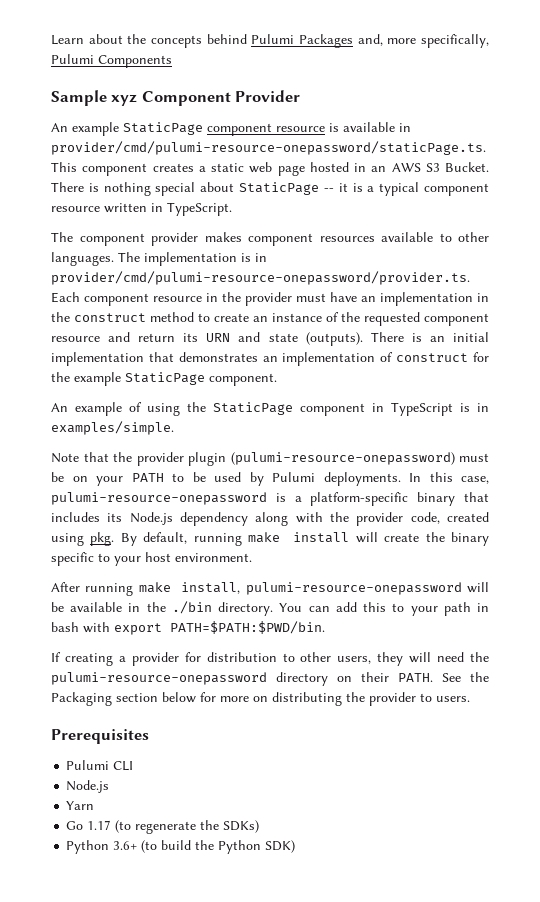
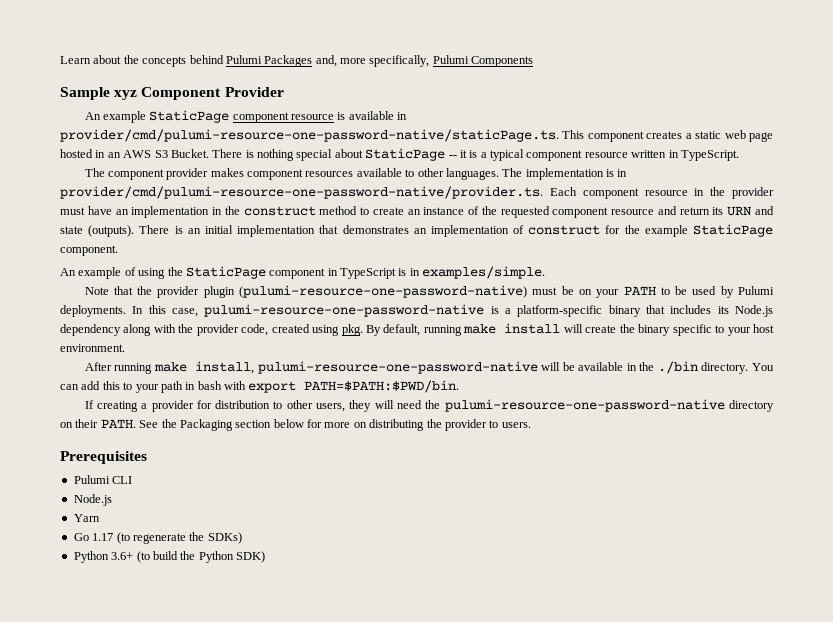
- An example StaticPage component resource is available in provider/cmd/pulumi-resource-onepassword/staticPage.ts. This component creates a static web page hosted in an AWS S3 Bucket.
+ An example StaticPage component resource is available in provider/cmd/pulumi-resource-one-password-native/staticPage.ts. This component creates a static web page hosted in an AWS S3 Bucket.
- The implementation is in provider/cmd/pulumi-resource-onepassword/provider.ts. Each component resource in the provider must have an implementation in the construct method to create an instance of the requested component resource and return its URN and state (outputs).
+ The implementation is in provider/cmd/pulumi-resource-one-password-native/provider.ts. Each component resource in the provider must have an implementation in the construct method to create an instance of the requested component resource and return its URN and state (outputs).
- Note that the provider plugin (pulumi-resource-onepassword) must be on your PATH to be used by Pulumi deployments.
+ Note that the provider plugin (pulumi-resource-one-password-native) must be on your PATH to be used by Pulumi deployments.
- In this case, pulumi-resource-onepassword is a platform-specific binary that includes its Node.js dependency along with the provider code, created using pkg.
+ In this case, pulumi-resource-one-password-native is a platform-specific binary that includes its Node.js dependency along with the provider code, created using pkg.
- After running make install, pulumi-resource-onepassword will be available in the ./bin directory.
+ After running make install, pulumi-resource-one-password-native will be available in the ./bin directory.
- If creating a provider for distribution to other users, they will need the pulumi-resource-onepassword directory on their PATH.
+ If creating a provider for distribution to other users, they will need the pulumi-resource-one-password-native directory on their PATH.

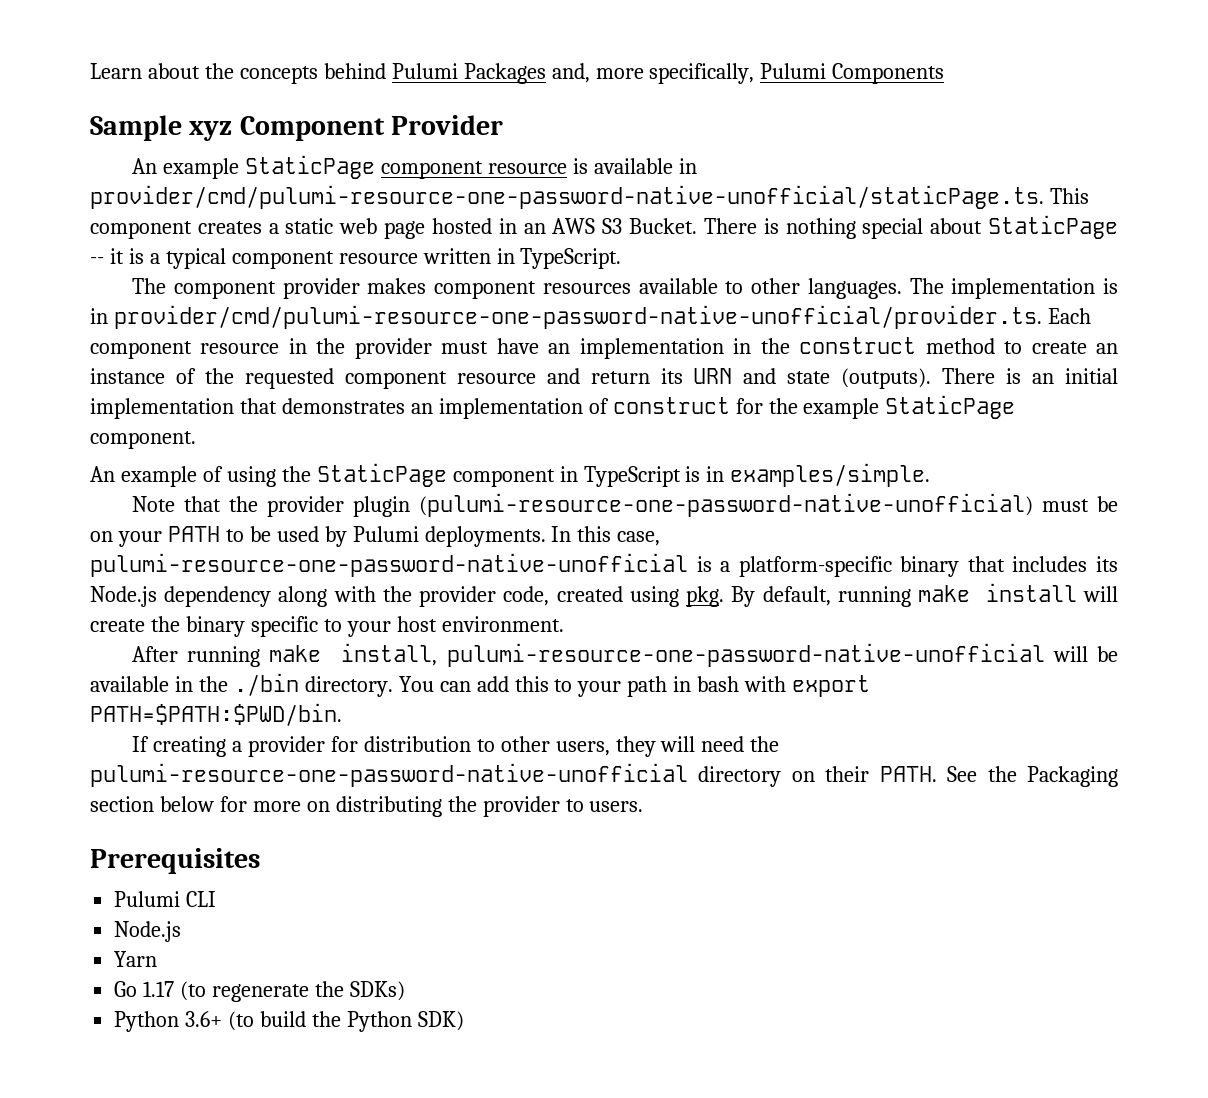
- An example StaticPage component resource is available in provider/cmd/pulumi-resource-one-password-native/staticPage.ts. This component creates a static web page hosted in an AWS S3 Bucket.
+ An example StaticPage component resource is available in provider/cmd/pulumi-resource-one-password-native-unofficial/staticPage.ts. This component creates a static web page hosted in an AWS S3 Bucket.
- The implementation is in provider/cmd/pulumi-resource-one-password-native/provider.ts. Each component resource in the provider must have an implementation in the construct method to create an instance of the requested component resource and return its URN and state (outputs).
+ The implementation is in provider/cmd/pulumi-resource-one-password-native-unofficial/provider.ts. Each component resource in the provider must have an implementation in the construct method to create an instance of the requested component resource and return its URN and state (outputs).
- Note that the provider plugin (pulumi-resource-one-password-native) must be on your PATH to be used by Pulumi deployments.
+ Note that the provider plugin (pulumi-resource-one-password-native-unofficial) must be on your PATH to be used by Pulumi deployments.
- In this case, pulumi-resource-one-password-native is a platform-specific binary that includes its Node.js dependency along with the provider code, created using pkg.
+ In this case, pulumi-resource-one-password-native-unofficial is a platform-specific binary that includes its Node.js dependency along with the provider code, created using pkg.
- After running make install, pulumi-resource-one-password-native will be available in the ./bin directory.
+ After running make install, pulumi-resource-one-password-native-unofficial will be available in the ./bin directory.
- If creating a provider for distribution to other users, they will need the pulumi-resource-one-password-native directory on their PATH.
+ If creating a provider for distribution to other users, they will need the pulumi-resource-one-password-native-unofficial directory on their PATH.

